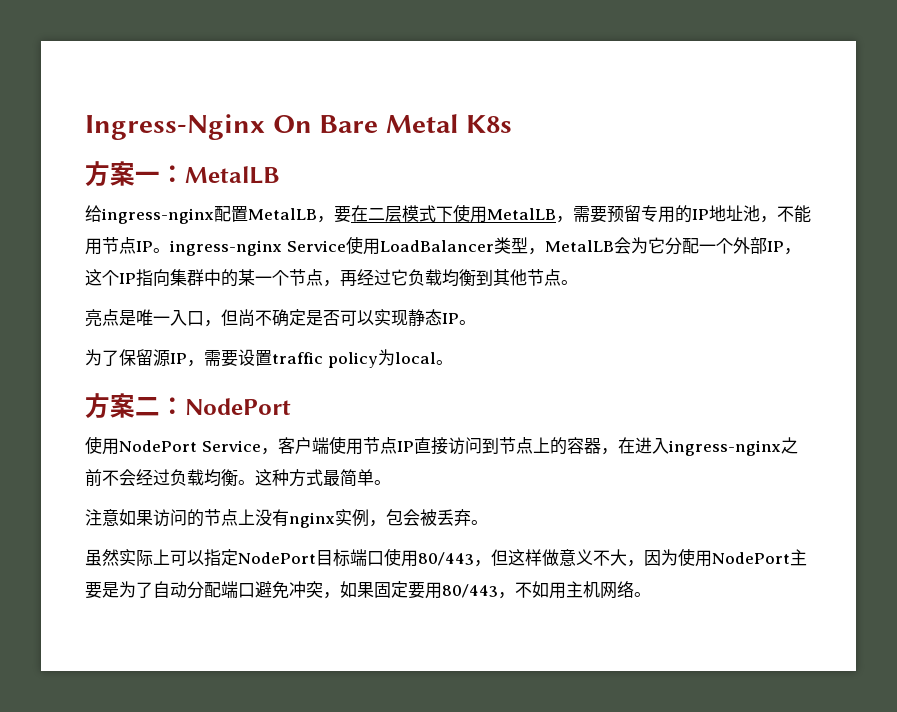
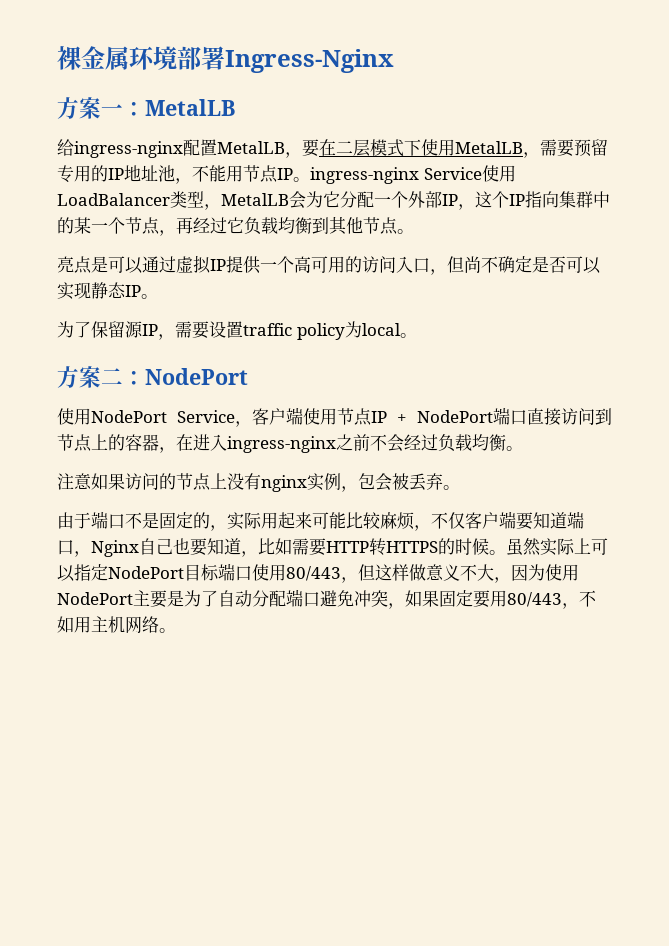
- Ingress-Nginx On Bare Metal K8s
+ 裸金属环境部署Ingress-Nginx
- 亮点是唯一入口，但尚不确定是否可以实现静态IP。
+ 亮点是可以通过虚拟IP提供一个高可用的访问入口，但尚不确定是否可以实现静态IP。
- 使用NodePort Service，客户端使用节点IP直接访问到节点上的容器，在进入ingress-nginx之前不会经过负载均衡。这种方式最简单。
+ 使用NodePort Service，客户端使用节点IP + NodePort端口直接访问到节点上的容器，在进入ingress-nginx之前不会经过负载均衡。
+ 由于端口不是固定的，实际用起来可能比较麻烦，不仅客户端要知道端口，Nginx自己也要知道，比如需要HTTP转HTTPS的时候。

